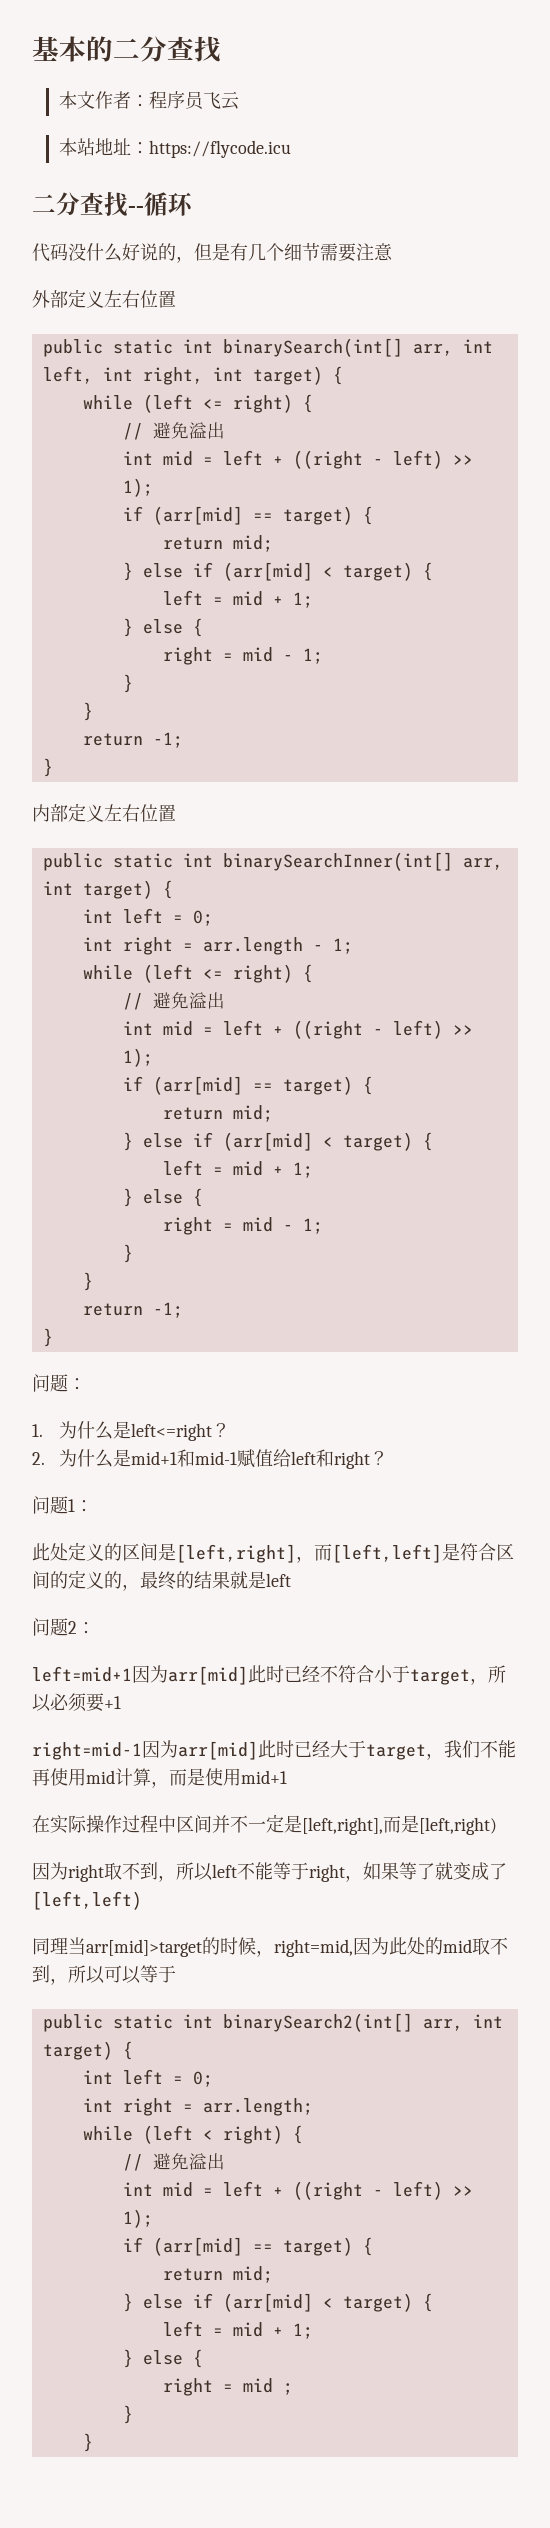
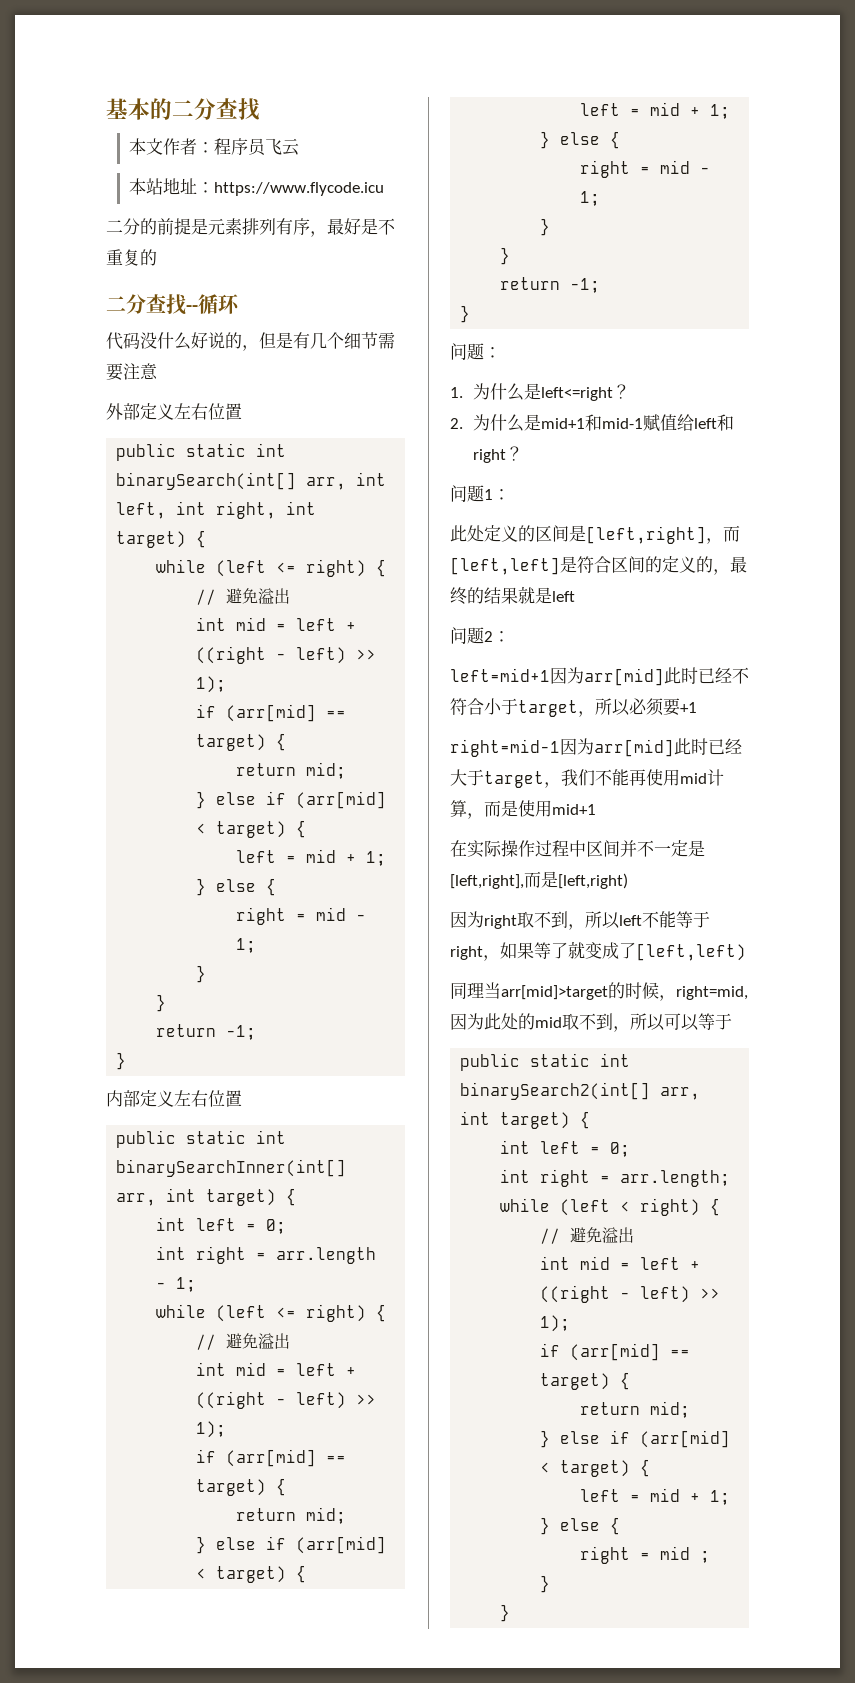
- 本站地址：https://flycode.icu
+ 本站地址：https://www.flycode.icu
+ 二分的前提是元素排列有序，最好是不重复的

